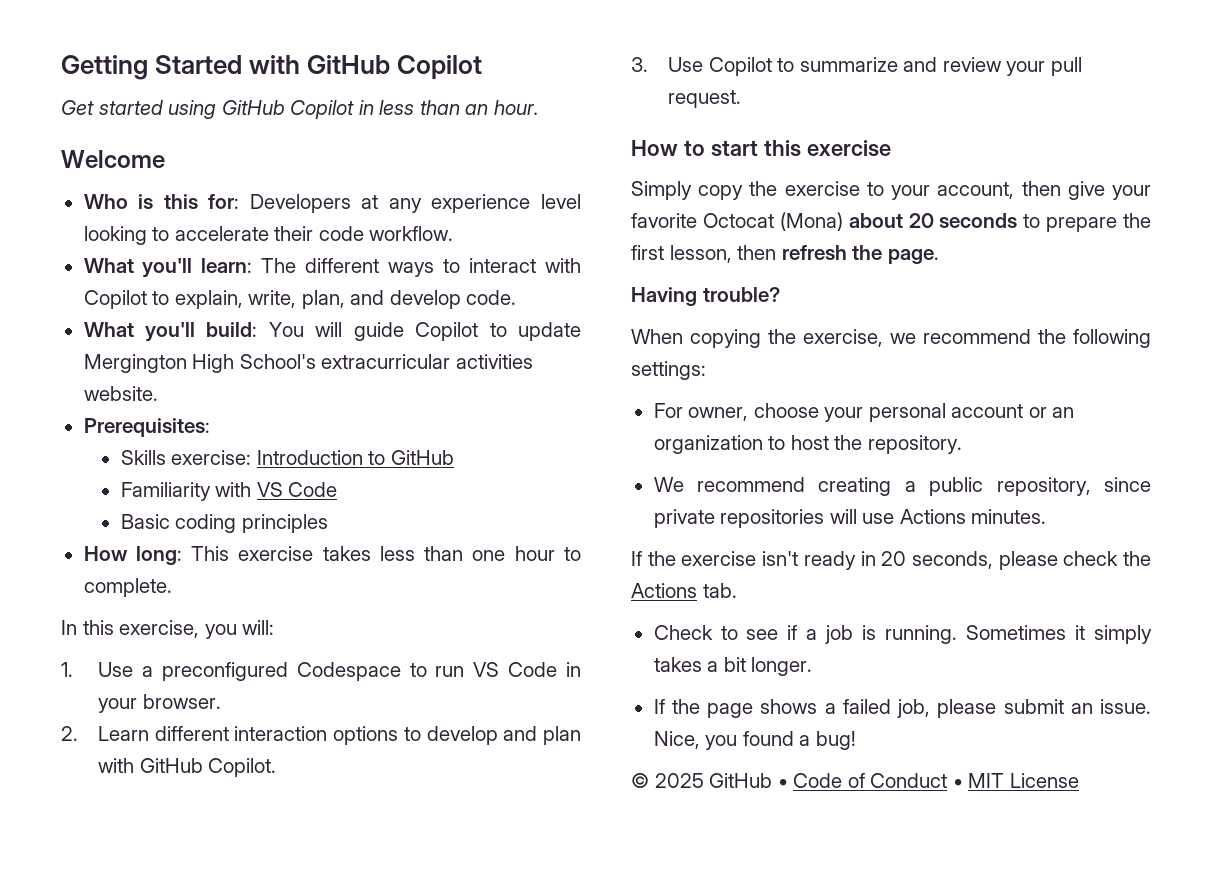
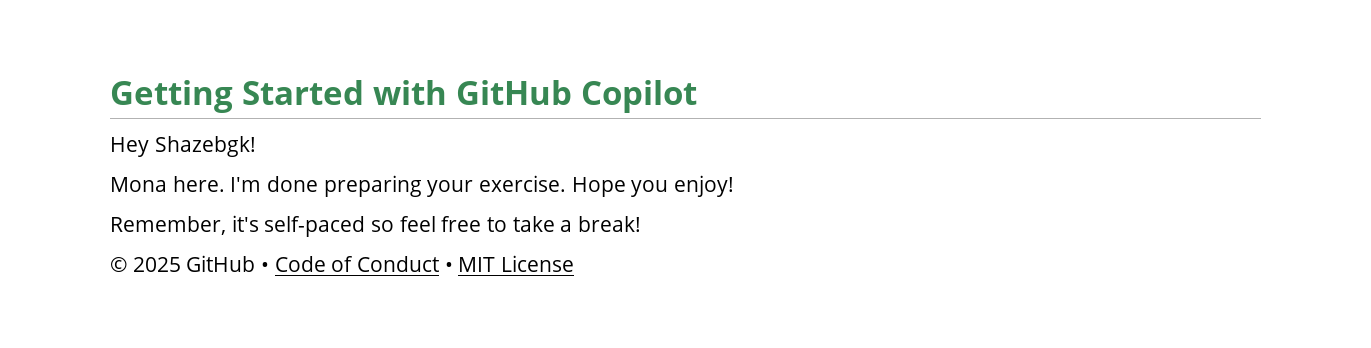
- Get started using GitHub Copilot in less than an hour.
- Welcome
- Who is this for: Developers at any experience level looking to accelerate their code workflow.
- What you'll learn: The different ways to interact with Copilot to explain, write, plan, and develop code.
- What you'll build: You will guide Copilot to update Mergington High School's extracurricular activities website.
- Prerequisites:
- Skills exercise: Introduction to GitHub
- Familiarity with VS Code
- Basic coding principles
- How long: This exercise takes less than one hour to complete.
- In this exercise, you will:
- 1. Use a preconfigured Codespace to run VS Code in your browser.
- 2. Learn different interaction options to develop and plan with GitHub Copilot.
- 3. Use Copilot to summarize and review your pull request.
- How to start this exercise
- Simply copy the exercise to your account, then give your favorite Octocat (Mona) about 20 seconds to prepare the first lesson, then refresh the page.
- Having trouble?
- When copying the exercise, we recommend the following settings:
- For owner, choose your personal account or an organization to host the repository.
- We recommend creating a public repository, since private repositories will use Actions minutes.
- If the exercise isn't ready in 20 seconds, please check the Actions tab.
- Check to see if a job is running. Sometimes it simply takes a bit longer.
- If the page shows a failed job, please submit an issue. Nice, you found a bug!
+ Hey Shazebgk!
+ Mona here. I'm done preparing your exercise. Hope you enjoy!
+ Remember, it's self-paced so feel free to take a break!

